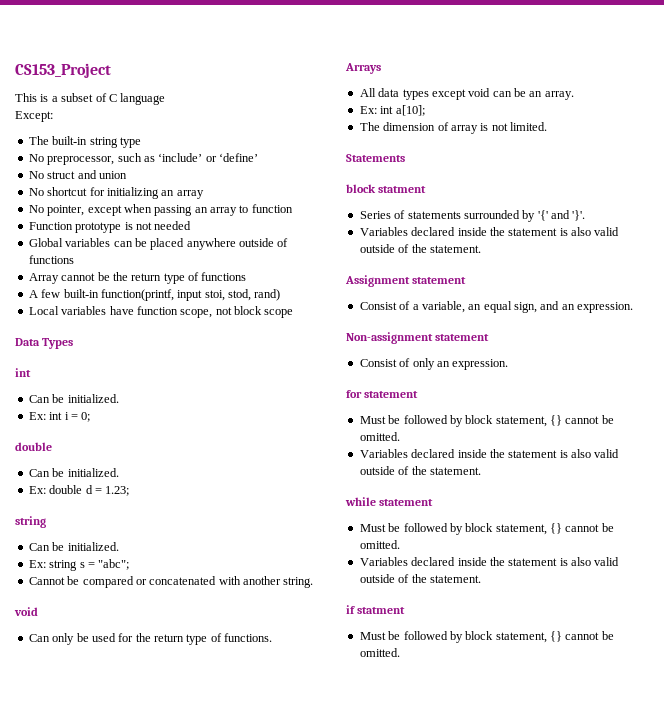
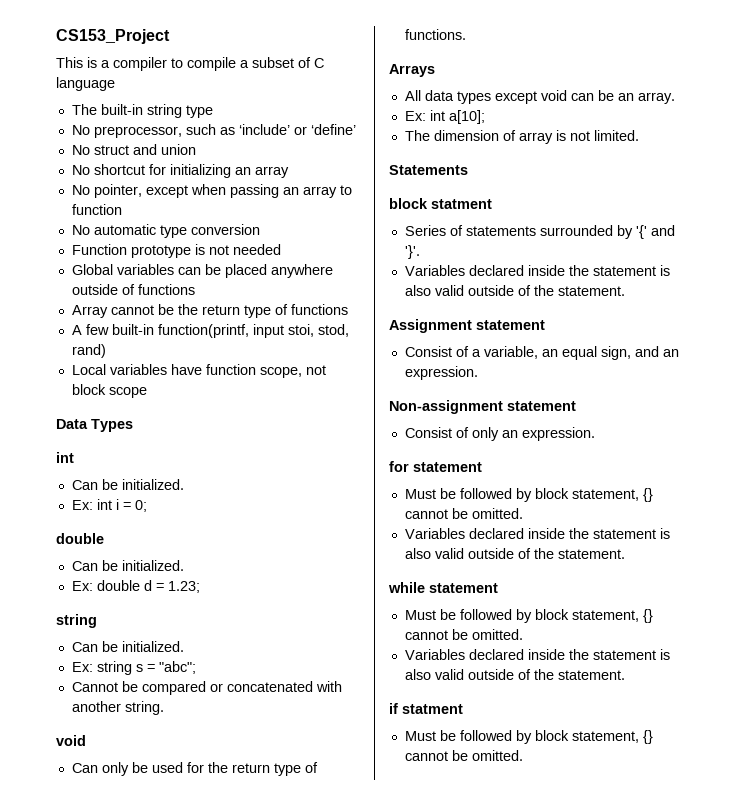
- This is a subset of C language
+ This is a compiler to compile a subset of C language
- Except:
+ No automatic type conversion

